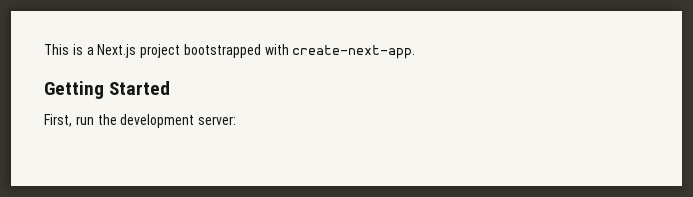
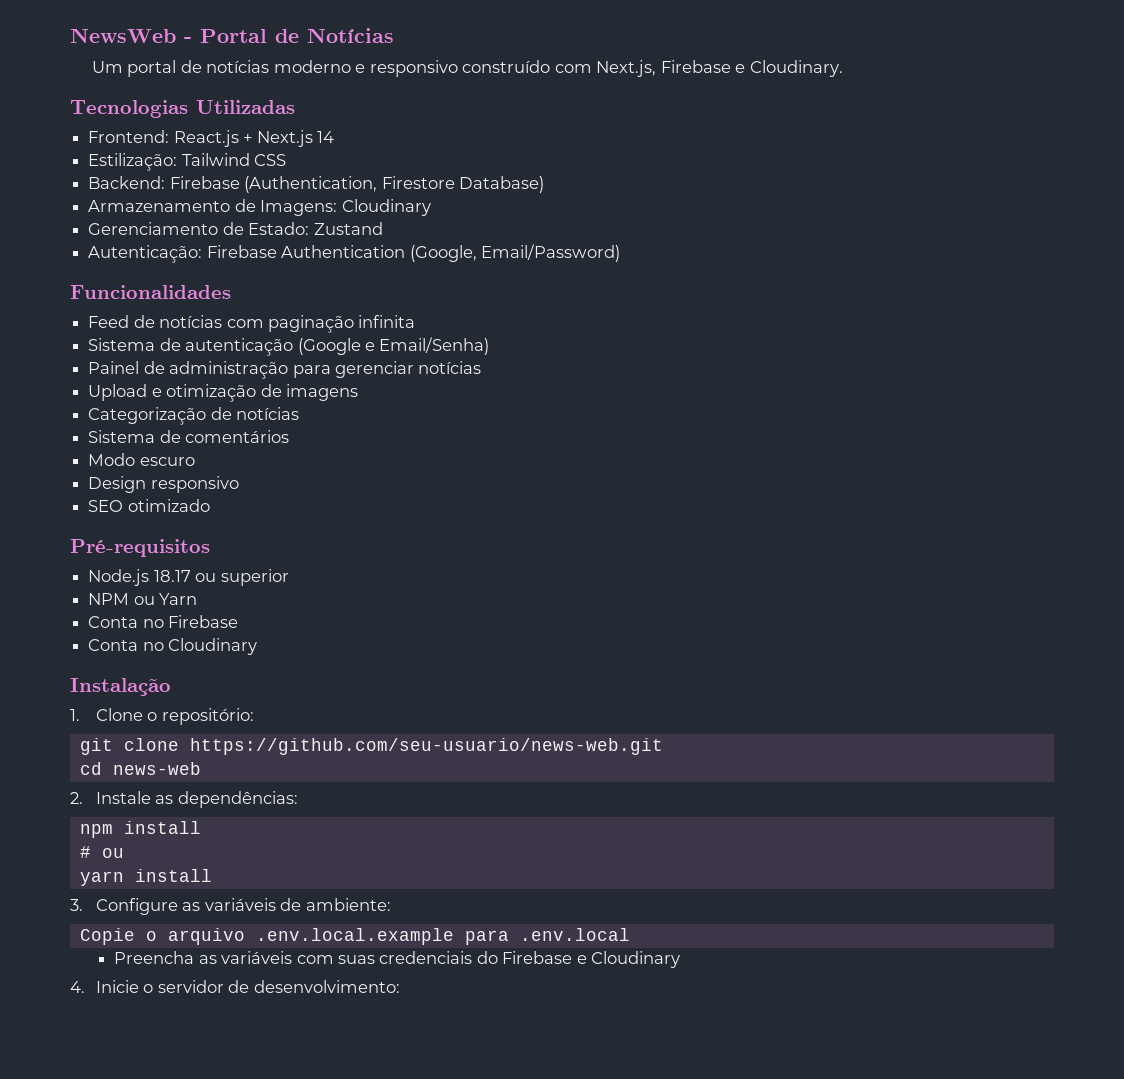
- This is a Next.js project bootstrapped with create-next-app.
- Getting Started
- First, run the development server:
+ NewsWeb - Portal de Notícias
+ Um portal de notícias moderno e responsivo construído com Next.js, Firebase e Cloudinary.
+ Tecnologias Utilizadas
+ Frontend: React.js + Next.js 14
+ Estilização: Tailwind CSS
+ Backend: Firebase (Authentication, Firestore Database)
+ Armazenamento de Imagens: Cloudinary
+ Gerenciamento de Estado: Zustand
+ Autenticação: Firebase Authentication (Google, Email/Password)
+ Funcionalidades
+ Feed de notícias com paginação infinita
+ Sistema de autenticação (Google e Email/Senha)
+ Painel de administração para gerenciar notícias
+ Upload e otimização de imagens
+ Categorização de notícias
+ Sistema de comentários
+ Modo escuro
+ Design responsivo
+ SEO otimizado
+ Pré-requisitos
+ Node.js 18.17 ou superior
+ NPM ou Yarn
+ Conta no Firebase
+ Conta no Cloudinary
+ Instalação
+ 1. Clone o repositório:
+ git clone https://github.com/seu-usuario/news-web.git
+ cd news-web
+ 2. Instale as dependências:
+ npm install
+ # ou
+ yarn install
+ 3. Configure as variáveis de ambiente:
+ Copie o arquivo .env.local.example para .env.local
+ Preencha as variáveis com suas credenciais do Firebase e Cloudinary
+ 4. Inicie o servidor de desenvolvimento:

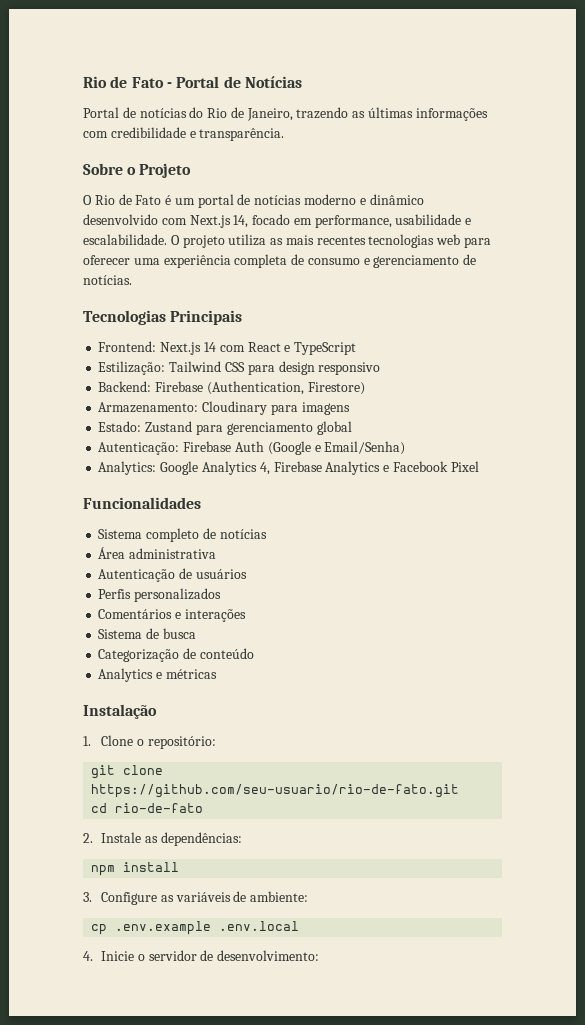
- NewsWeb - Portal de Notícias
+ Rio de Fato - Portal de Notícias
- Um portal de notícias moderno e responsivo construído com Next.js, Firebase e Cloudinary.
+ Portal de notícias do Rio de Janeiro, trazendo as últimas informações com credibilidade e transparência.
+ Sobre o Projeto
+ O Rio de Fato é um portal de notícias moderno e dinâmico desenvolvido com Next.js 14, focado em performance, usabilidade e escalabilidade. O projeto utiliza as mais recentes tecnologias web para oferecer uma experiência completa de consumo e gerenciamento de notícias.
- Tecnologias Utilizadas
+ Tecnologias Principais
- Frontend: React.js + Next.js 14
+ Frontend: Next.js 14 com React e TypeScript
- Estilização: Tailwind CSS
+ Estilização: Tailwind CSS para design responsivo
- Backend: Firebase (Authentication, Firestore Database)
- Armazenamento de Imagens: Cloudinary
- Gerenciamento de Estado: Zustand
+ Backend: Firebase (Authentication, Firestore)
+ Armazenamento: Cloudinary para imagens
+ Estado: Zustand para gerenciamento global
- Autenticação: Firebase Authentication (Google, Email/Password)
+ Autenticação: Firebase Auth (Google e Email/Senha)
+ Analytics: Google Analytics 4, Firebase Analytics e Facebook Pixel
  Funcionalidades
- Feed de notícias com paginação infinita
- Sistema de autenticação (Google e Email/Senha)
- Painel de administração para gerenciar notícias
- Upload e otimização de imagens
- Categorização de notícias
- Sistema de comentários
- Modo escuro
- Design responsivo
- SEO otimizado
- Pré-requisitos
- Node.js 18.17 ou superior
- NPM ou Yarn
- Conta no Firebase
- Conta no Cloudinary
+ Sistema completo de notícias
+ Área administrativa
+ Autenticação de usuários
+ Perfis personalizados
+ Comentários e interações
+ Sistema de busca
+ Categorização de conteúdo
+ Analytics e métricas
- git clone https://github.com/seu-usuario/news-web.git
+ git clone https://github.com/seu-usuario/rio-de-fato.git
- cd news-web
+ cd rio-de-fato
- # ou
- yarn install
- Copie o arquivo .env.local.example para .env.local
- Preencha as variáveis com suas credenciais do Firebase e Cloudinary
+ cp .env.example .env.local

